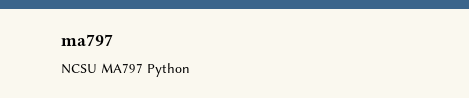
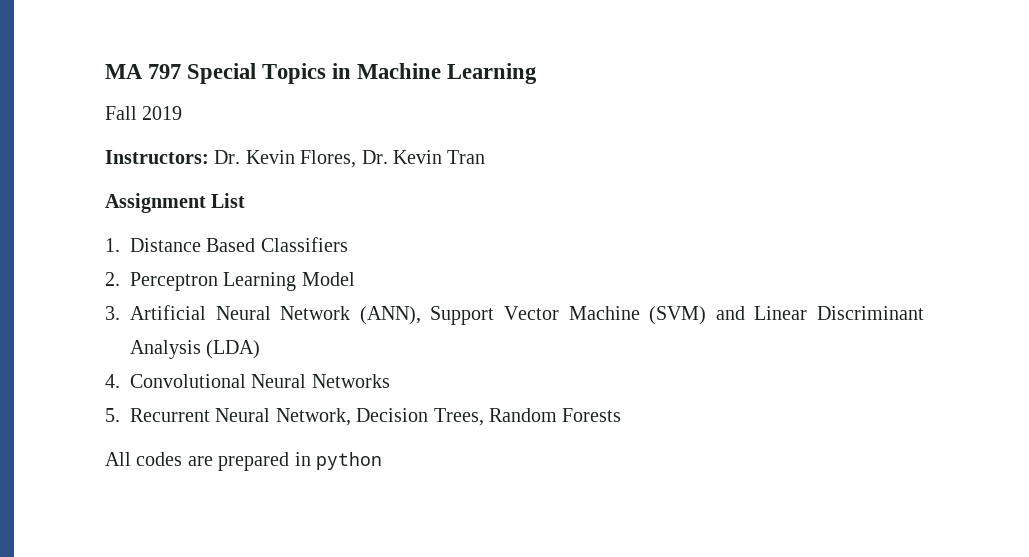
- ma797
- NCSU MA797 Python
+ MA 797 Special Topics in Machine Learning
+ Fall 2019
+ Instructors: Dr. Kevin Flores, Dr. Kevin Tran
+ Assignment List
+ 1. Distance Based Classifiers
+ 2. Perceptron Learning Model
+ 3. Artificial Neural Network (ANN), Support Vector Machine (SVM) and Linear Discriminant Analysis (LDA)
+ 4. Convolutional Neural Networks
+ 5. Recurrent Neural Network, Decision Trees, Random Forests
+ All codes are prepared in python

